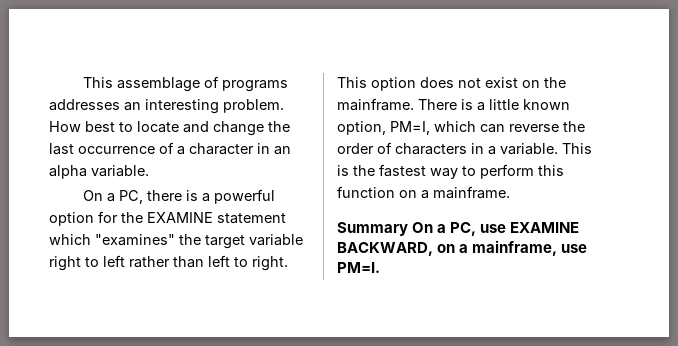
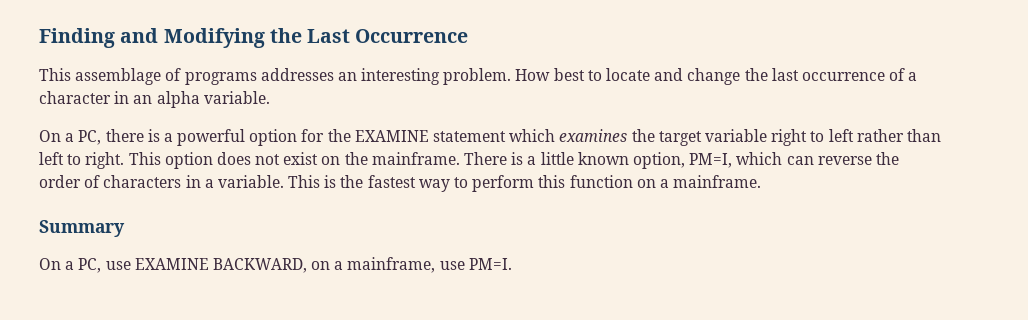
+ Finding and Modifying the Last Occurrence
- On a PC, there is a powerful option for the EXAMINE statement which "examines" the target variable right to left rather than left to right.
+ On a PC, there is a powerful option for the EXAMINE statement which examines the target variable right to left rather than left to right.
- Summary On a PC, use EXAMINE BACKWARD, on a mainframe, use PM=I.
+ Summary
+ On a PC, use EXAMINE BACKWARD, on a mainframe, use PM=I.

